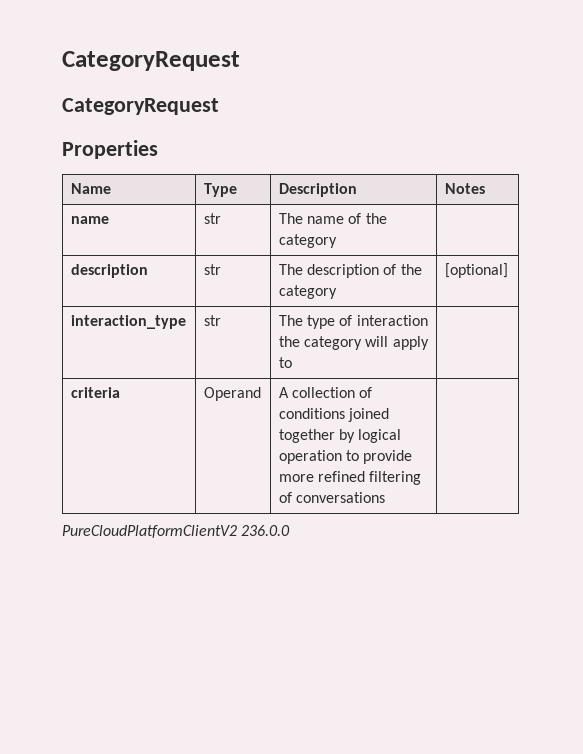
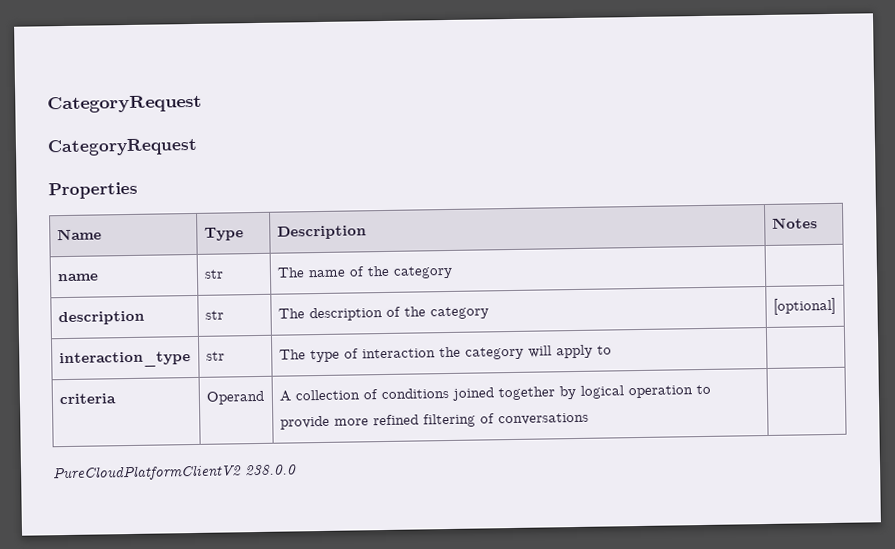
- PureCloudPlatformClientV2 236.0.0
+ PureCloudPlatformClientV2 238.0.0

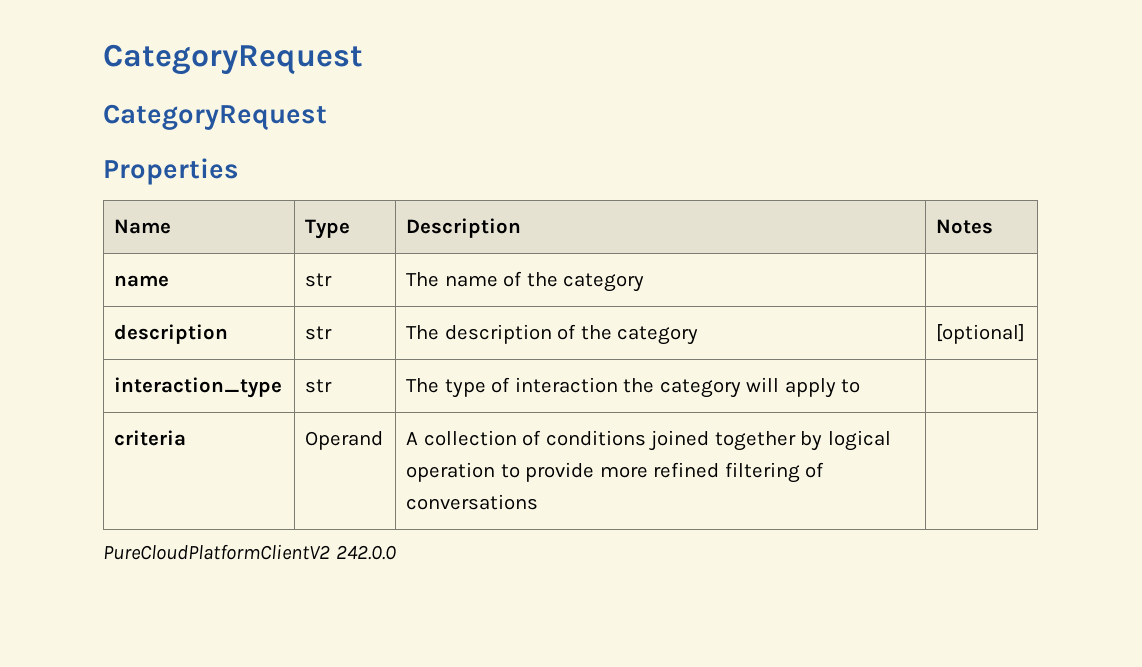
- PureCloudPlatformClientV2 238.0.0
+ PureCloudPlatformClientV2 242.0.0

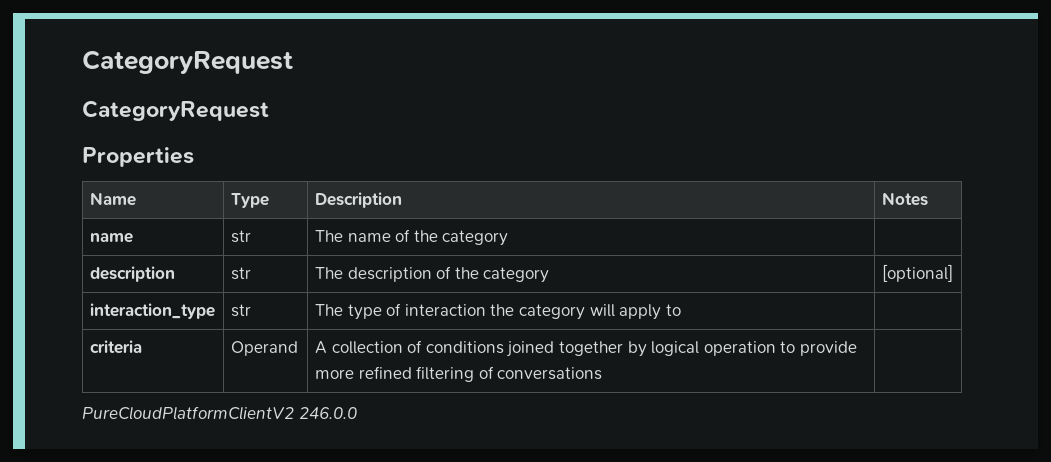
- PureCloudPlatformClientV2 242.0.0
+ PureCloudPlatformClientV2 246.0.0

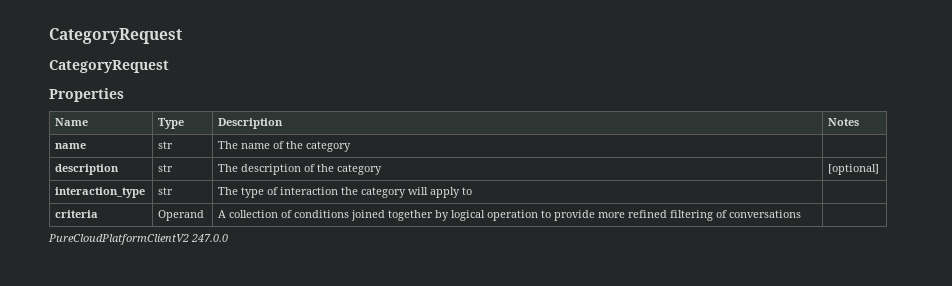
- PureCloudPlatformClientV2 246.0.0
+ PureCloudPlatformClientV2 247.0.0

